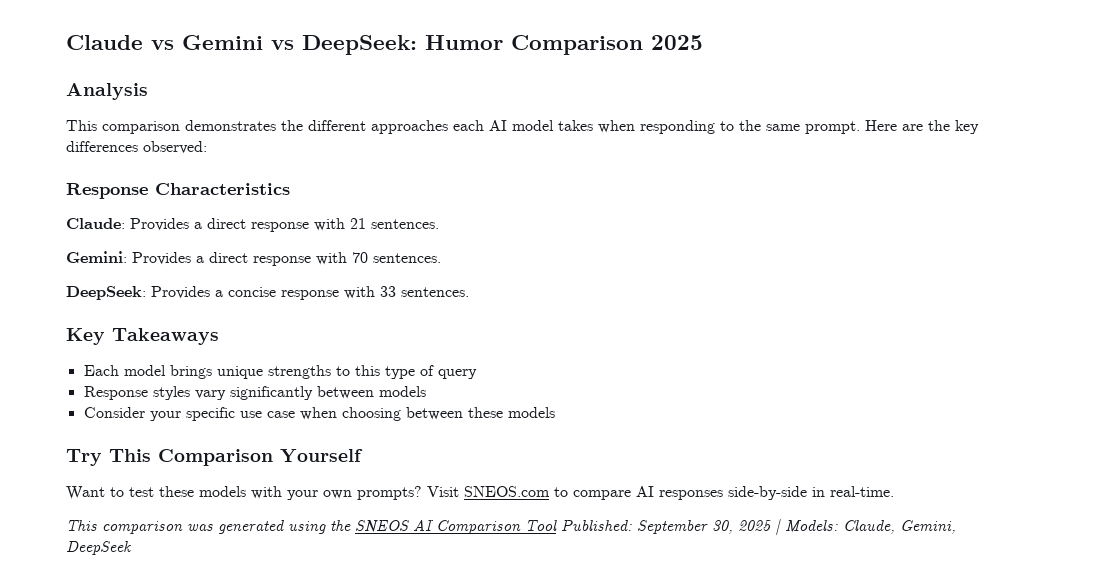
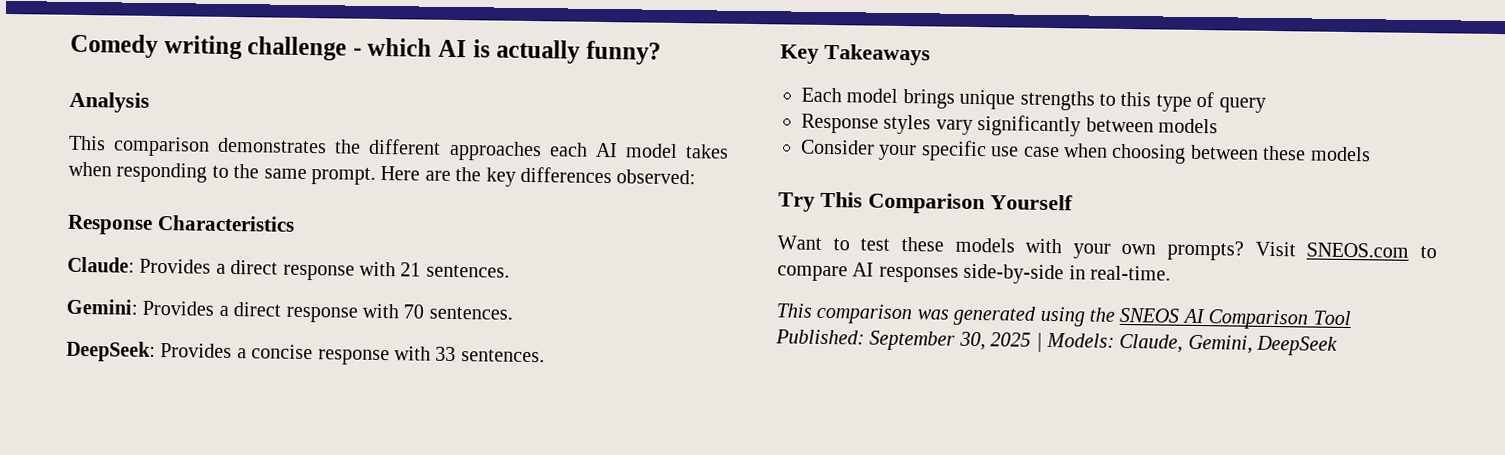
- Claude vs Gemini vs DeepSeek: Humor Comparison 2025
+ Comedy writing challenge - which AI is actually funny?

